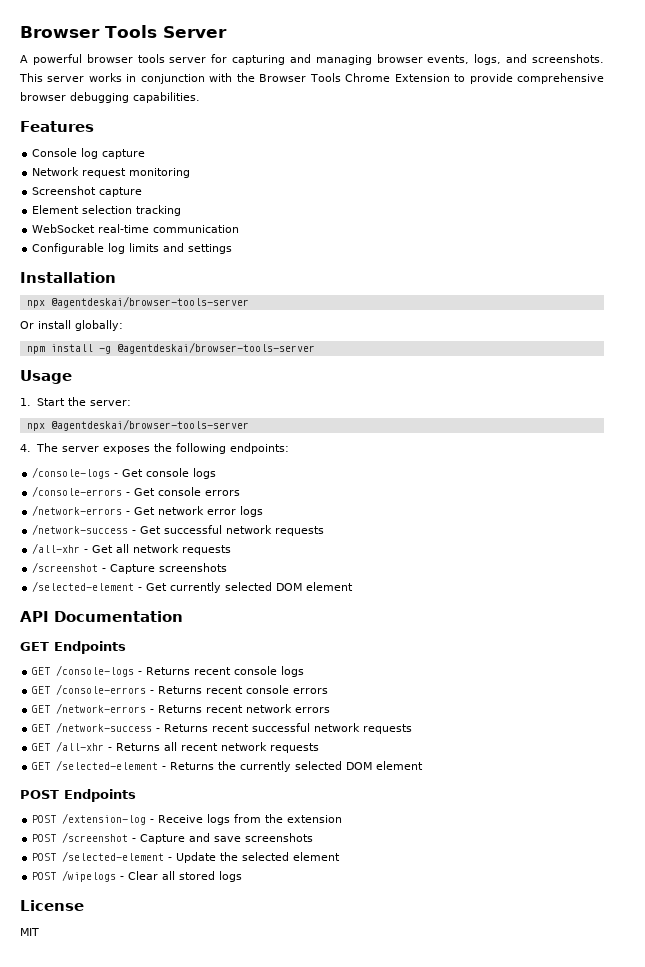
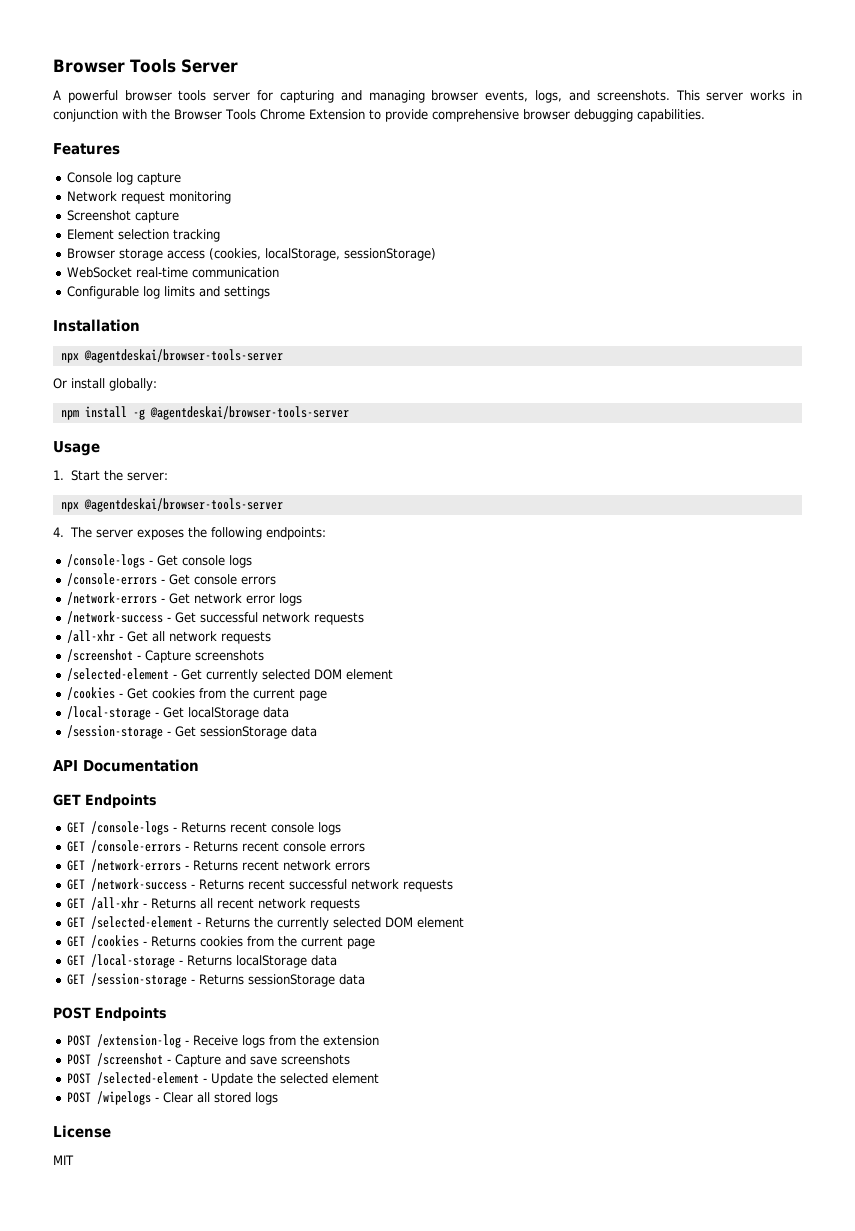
+ Browser storage access (cookies, localStorage, sessionStorage)
+ /cookies - Get cookies from the current page
+ /local-storage - Get localStorage data
+ /session-storage - Get sessionStorage data
+ GET /cookies - Returns cookies from the current page
+ GET /local-storage - Returns localStorage data
+ GET /session-storage - Returns sessionStorage data

